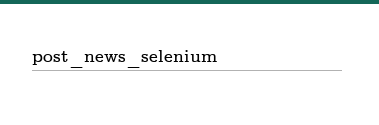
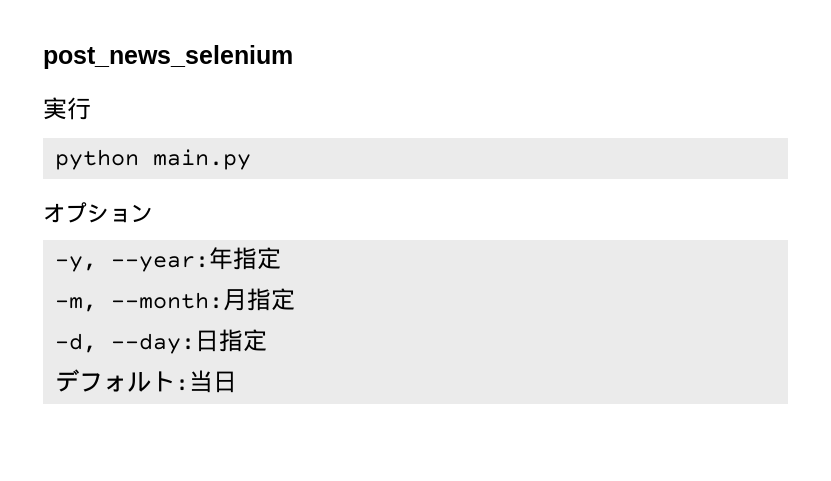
+ 実行
+ python main.py
+ オプション
+ -y, --year:年指定
+ -m, --month:月指定
+ -d, --day:日指定
+ デフォルト:当日

